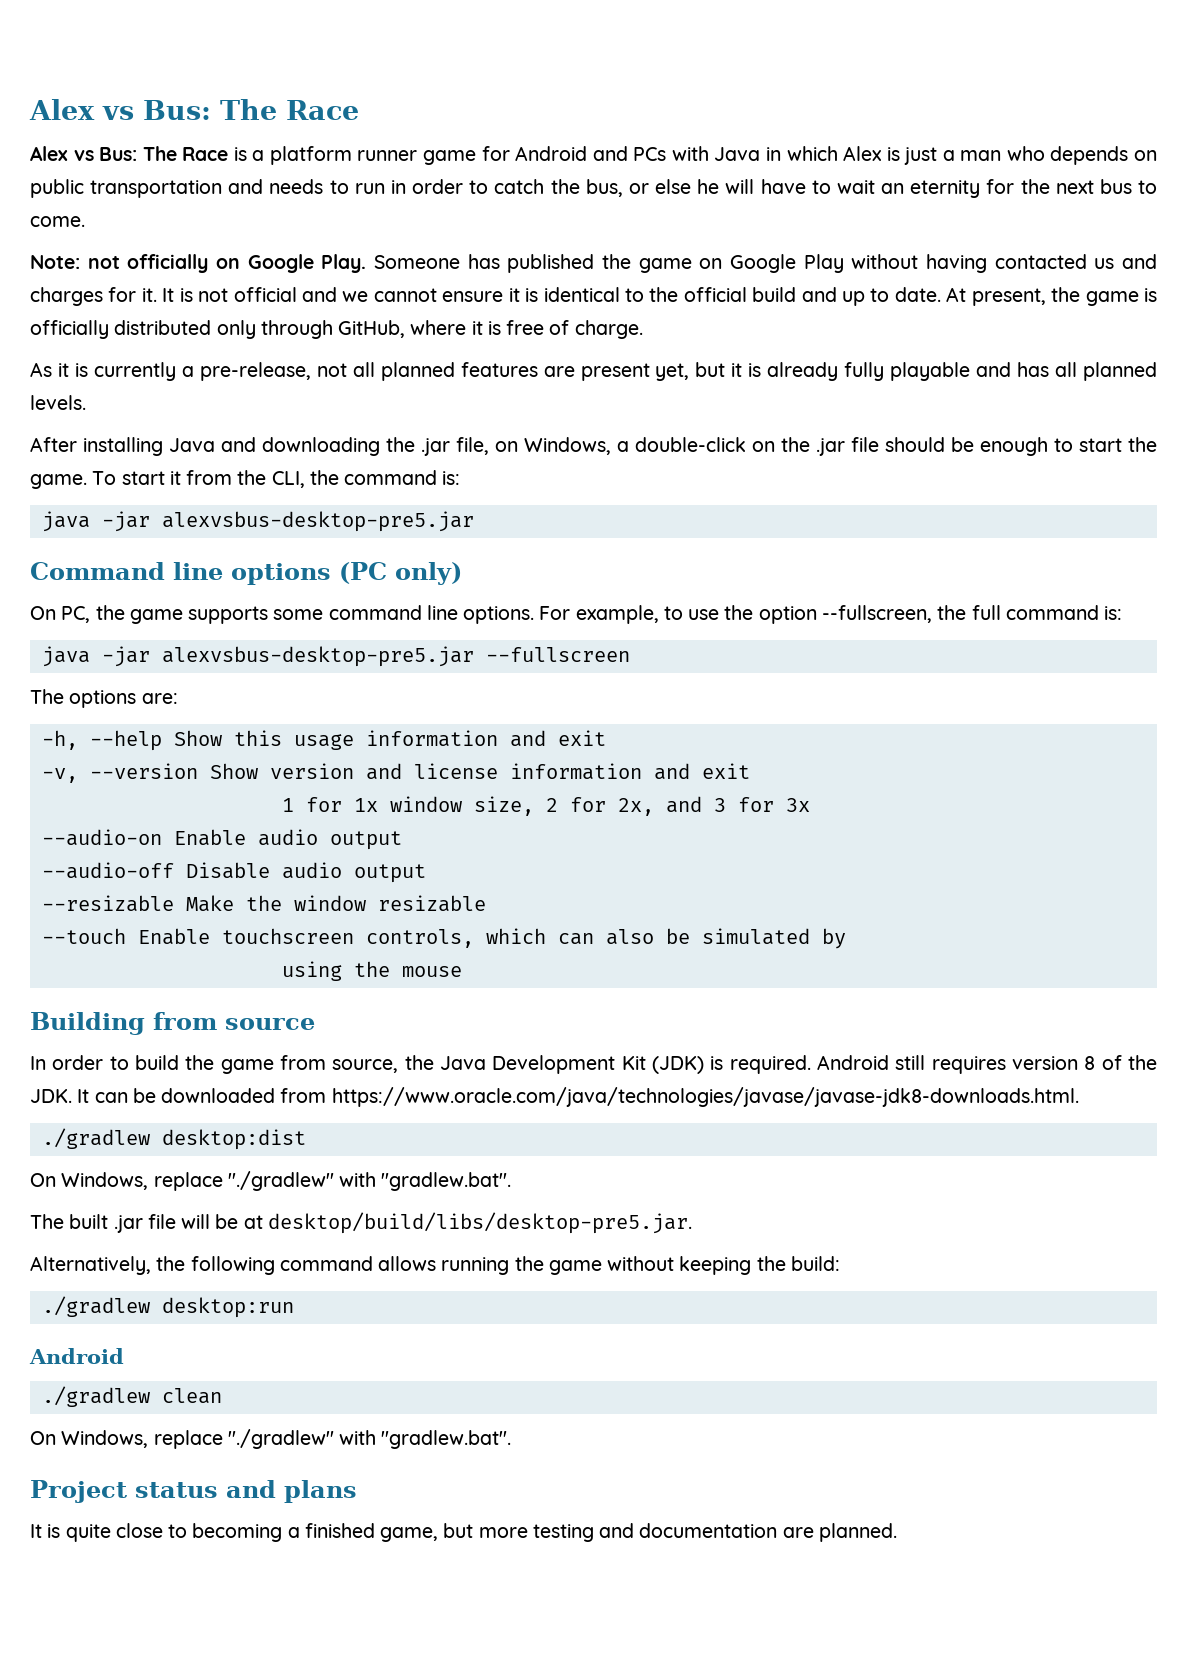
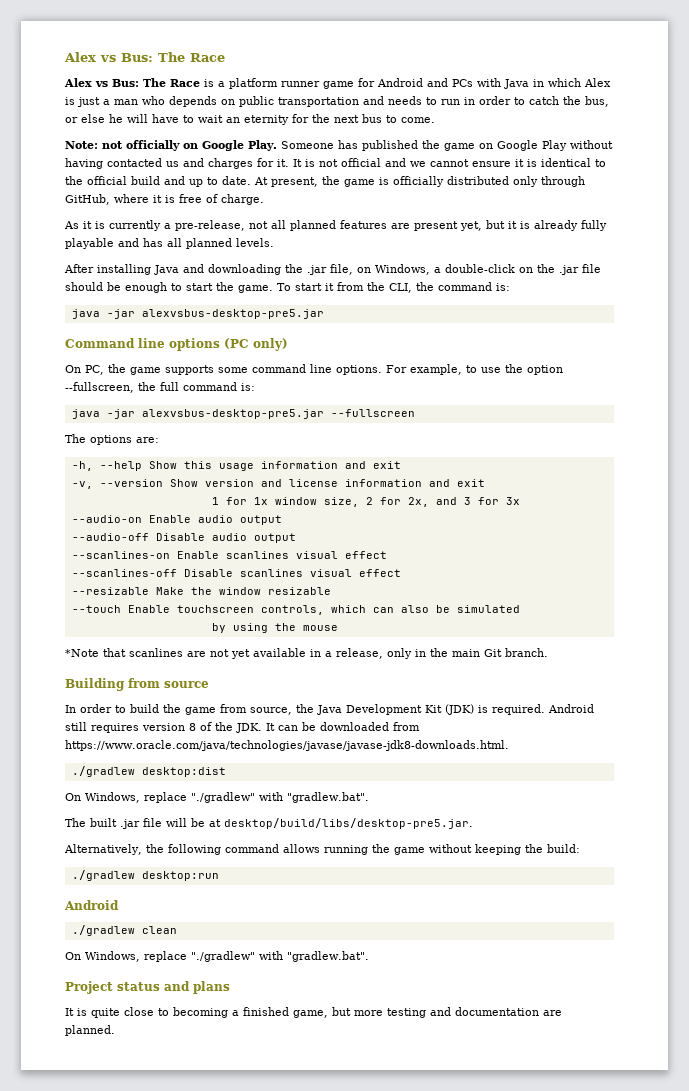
+ --scanlines-on Enable scanlines visual effect
+ --scanlines-off Disable scanlines visual effect
- --touch Enable touchscreen controls, which can also be simulated by
- using the mouse
+ --touch Enable touchscreen controls, which can also be simulated
+ by using the mouse
+ *Note that scanlines are not yet available in a release, only in the main Git branch.

